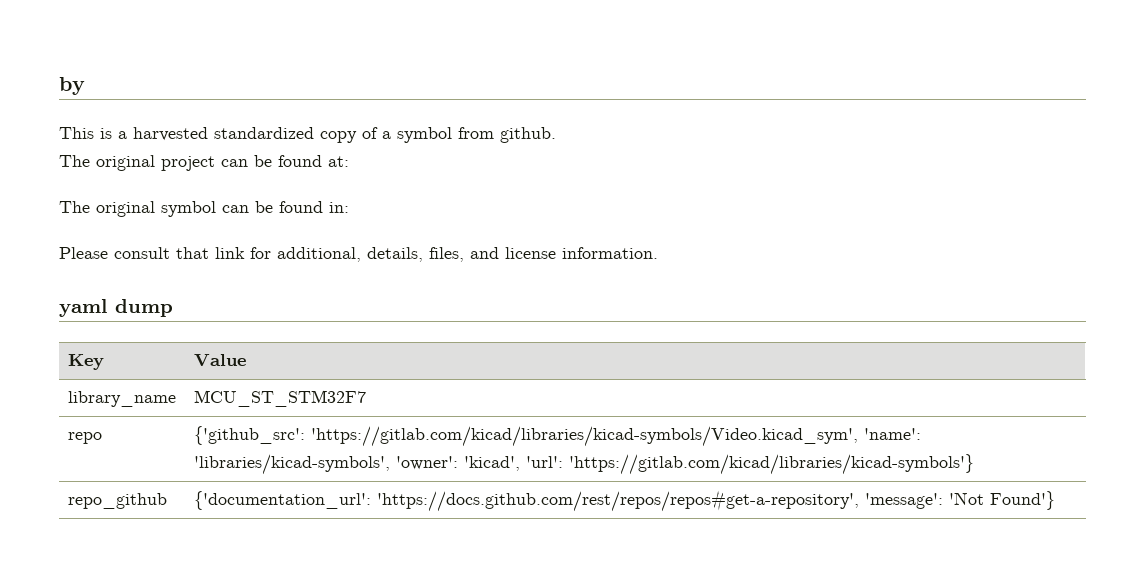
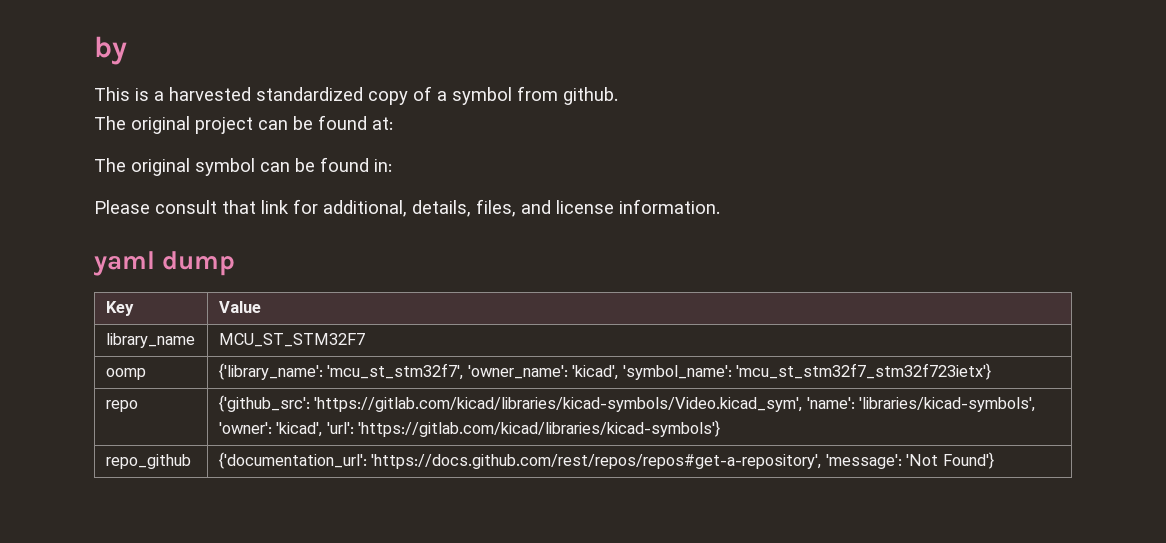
+ oomp | {'library_name': 'mcu_st_stm32f7', 'owner_name': 'kicad', 'symbol_name': 'mcu_st_stm32f7_stm32f723ietx'}

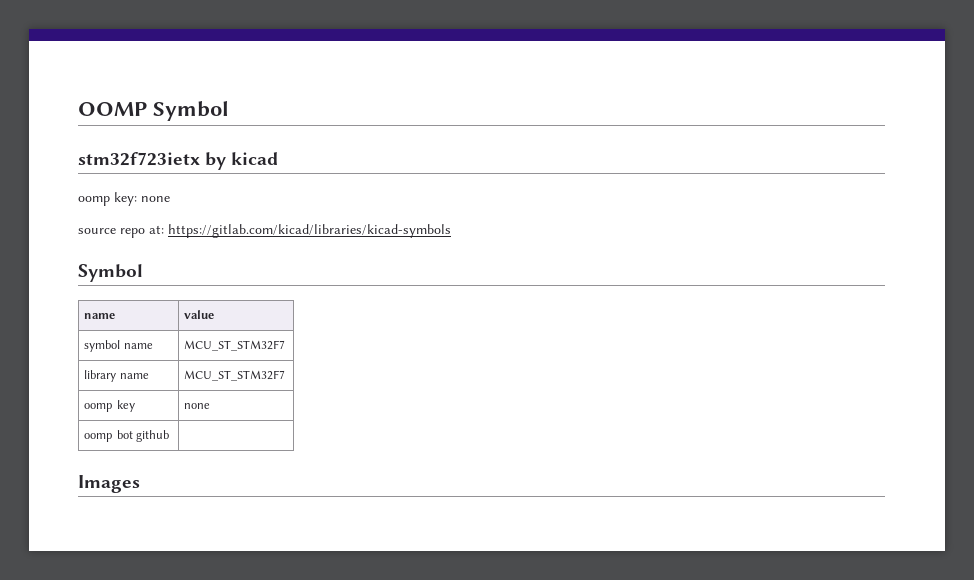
- by
- This is a harvested standardized copy of a symbol from github.
- The original project can be found at:
- The original symbol can be found in:
- Please consult that link for additional, details, files, and license information.
- yaml dump
- Key | Value
- library_name | MCU_ST_STM32F7
- oomp | {'library_name': 'mcu_st_stm32f7', 'owner_name': 'kicad', 'symbol_name': 'mcu_st_stm32f7_stm32f723ietx'}
- repo | {'github_src': 'https://gitlab.com/kicad/libraries/kicad-symbols/Video.kicad_sym', 'name': 'libraries/kicad-symbols', 'owner': 'kicad', 'url': 'https://gitlab.com/kicad/libraries/kicad-symbols'}
- repo_github | {'documentation_url': 'https://docs.github.com/rest/repos/repos#get-a-repository', 'message': 'Not Found'}
+ OOMP Symbol
+ stm32f723ietx by kicad
+ oomp key: none
+ source repo at: https://gitlab.com/kicad/libraries/kicad-symbols
+ Symbol
+ name | value
+ symbol name | MCU_ST_STM32F7
+ library name | MCU_ST_STM32F7
+ oomp key | none
+ oomp bot github |
+ Images

